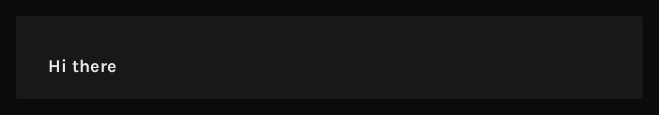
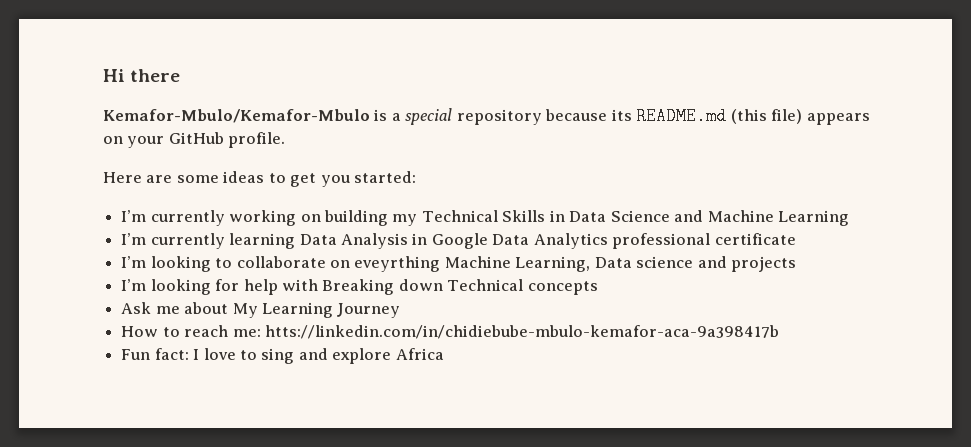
+ Kemafor-Mbulo/Kemafor-Mbulo is a special repository because its README.md (this file) appears on your GitHub profile.
+ Here are some ideas to get you started:
+ I’m currently working on building my Technical Skills in Data Science and Machine Learning
+ I’m currently learning Data Analysis in Google Data Analytics professional certificate
+ I’m looking to collaborate on eveyrthing Machine Learning, Data science and projects
+ I’m looking for help with Breaking down Technical concepts
+ Ask me about My Learning Journey
+ How to reach me: htts://linkedin.com/in/chidiebube-mbulo-kemafor-aca-9a398417b
+ Fun fact: I love to sing and explore Africa

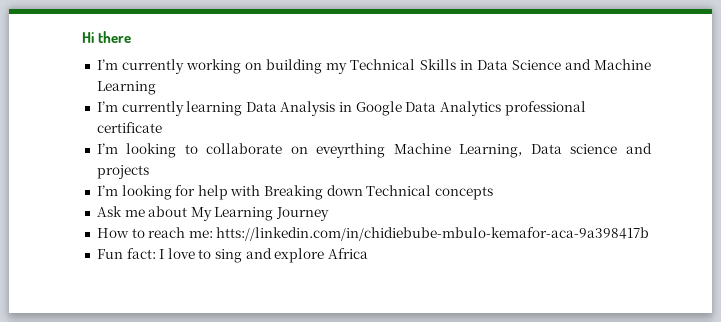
- Kemafor-Mbulo/Kemafor-Mbulo is a special repository because its README.md (this file) appears on your GitHub profile.
- Here are some ideas to get you started:

